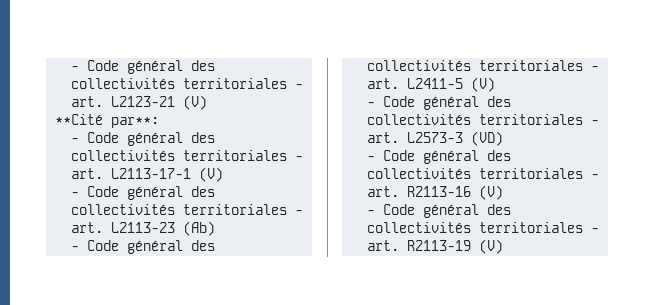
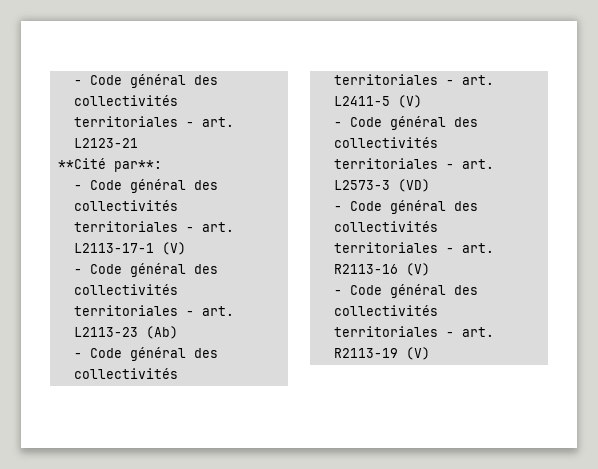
- - Code général des collectivités territoriales - art. L2123-21 (V)
+ - Code général des collectivités territoriales - art. L2123-21

